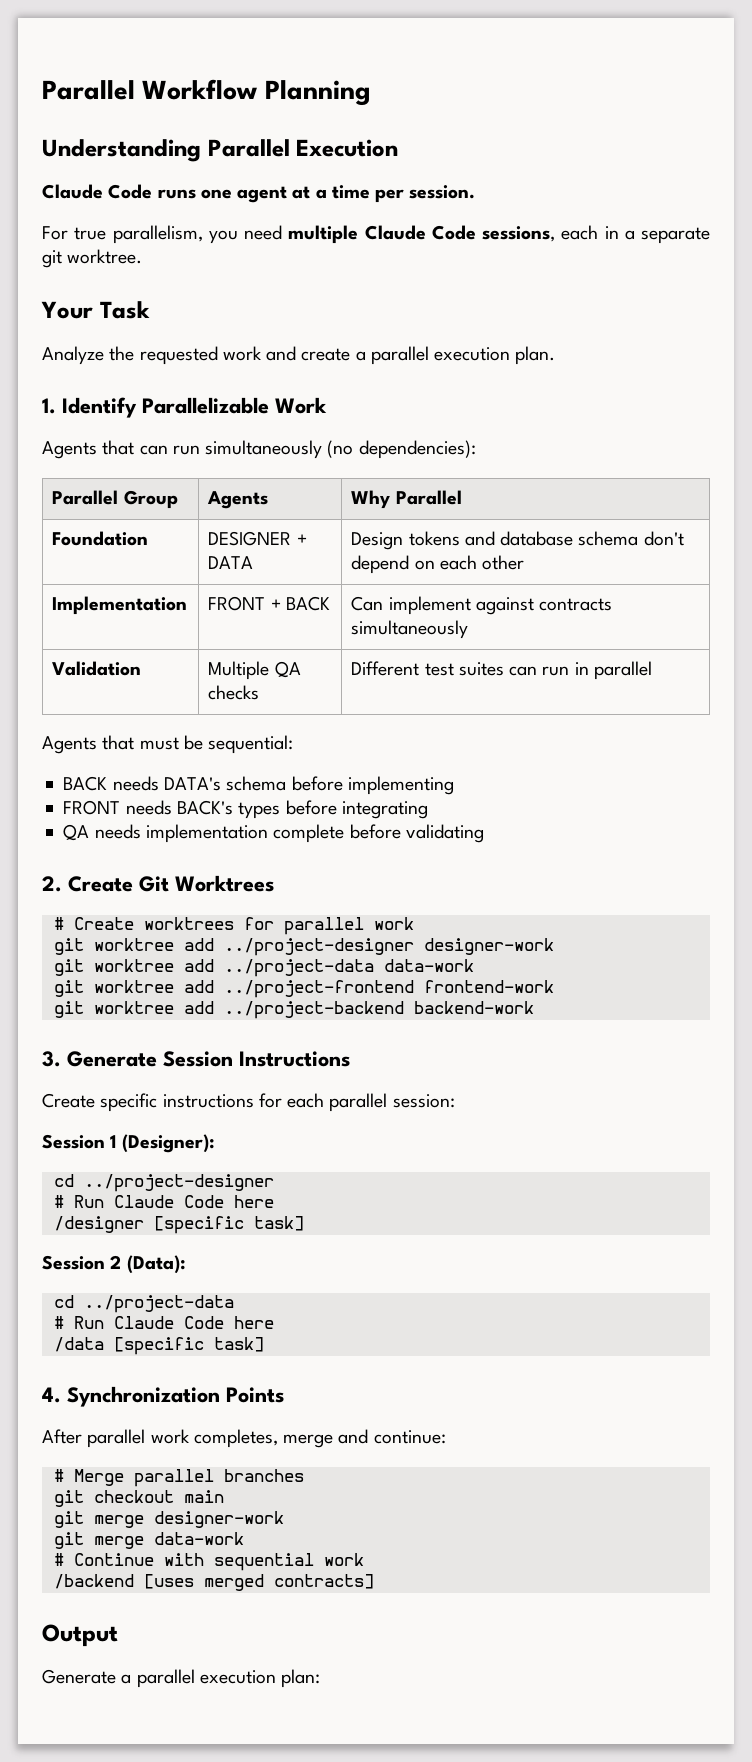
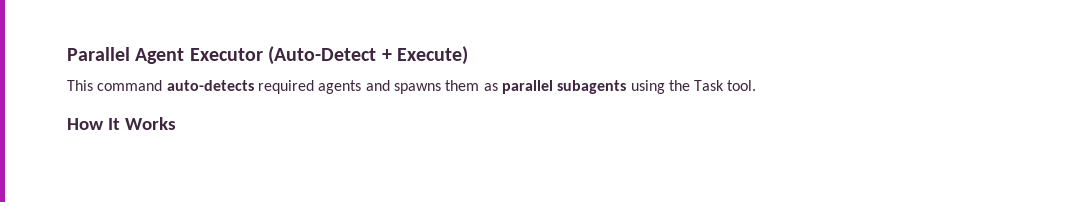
- Parallel Workflow Planning
- Understanding Parallel Execution
- Claude Code runs one agent at a time per session.
- For true parallelism, you need multiple Claude Code sessions, each in a separate git worktree.
- Your Task
- Analyze the requested work and create a parallel execution plan.
- 1. Identify Parallelizable Work
- Agents that can run simultaneously (no dependencies):
- Parallel Group | Agents | Why Parallel
- Foundation | DESIGNER + DATA | Design tokens and database schema don't depend on each other
- Implementation | FRONT + BACK | Can implement against contracts simultaneously
- Validation | Multiple QA checks | Different test suites can run in parallel
- Agents that must be sequential:
- BACK needs DATA's schema before implementing
- FRONT needs BACK's types before integrating
- QA needs implementation complete before validating
- 2. Create Git Worktrees
- # Create worktrees for parallel work
- git worktree add ../project-designer designer-work
- git worktree add ../project-data data-work
- git worktree add ../project-frontend frontend-work
- git worktree add ../project-backend backend-work
- 3. Generate Session Instructions
- Create specific instructions for each parallel session:
- Session 1 (Designer):
- cd ../project-designer
- # Run Claude Code here
- /designer [specific task]
- Session 2 (Data):
- cd ../project-data
- # Run Claude Code here
- /data [specific task]
- 4. Synchronization Points
- After parallel work completes, merge and continue:
- # Merge parallel branches
- git checkout main
- git merge designer-work
- git merge data-work
- # Continue with sequential work
- /backend [uses merged contracts]
- Output
- Generate a parallel execution plan:
+ Parallel Agent Executor (Auto-Detect + Execute)
+ This command auto-detects required agents and spawns them as parallel subagents using the Task tool.
+ How It Works

